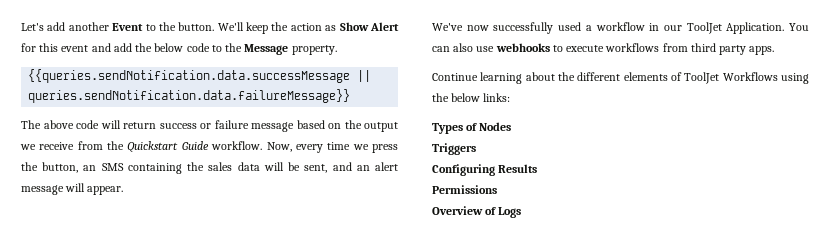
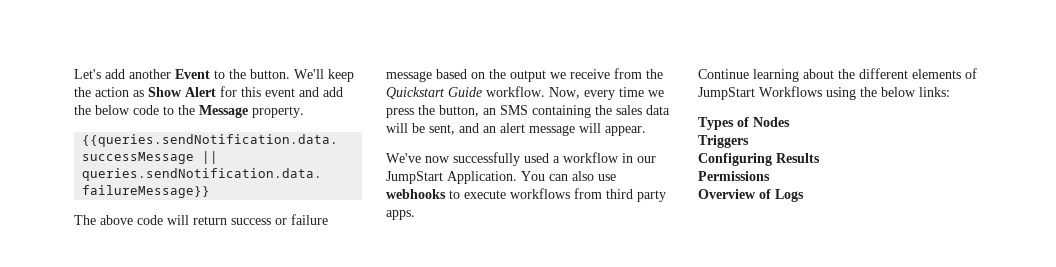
- We've now successfully used a workflow in our ToolJet Application.
+ We've now successfully used a workflow in our JumpStart Application.
- Continue learning about the different elements of ToolJet Workflows using the below links:
+ Continue learning about the different elements of JumpStart Workflows using the below links:

